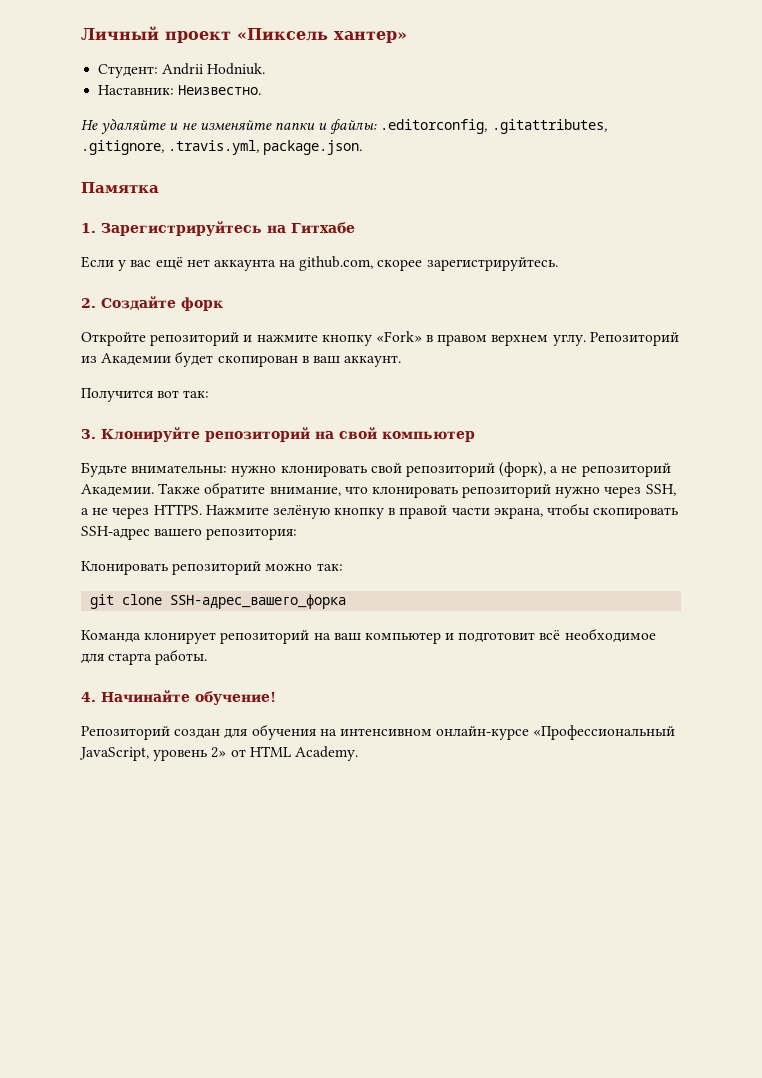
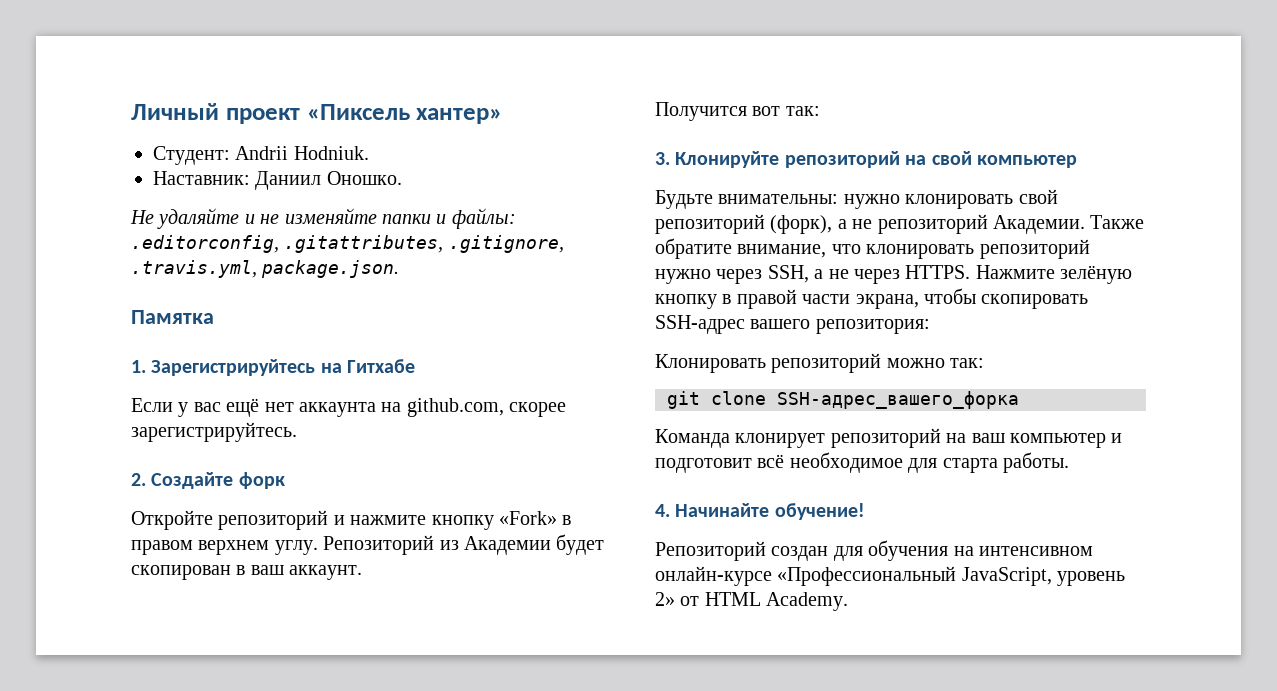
- Наставник: Неизвестно.
+ Наставник: Даниил Оношко.

